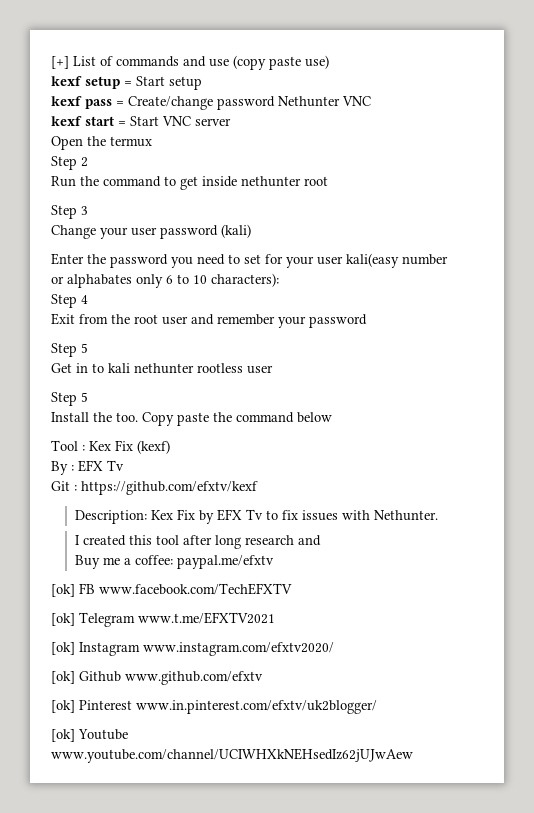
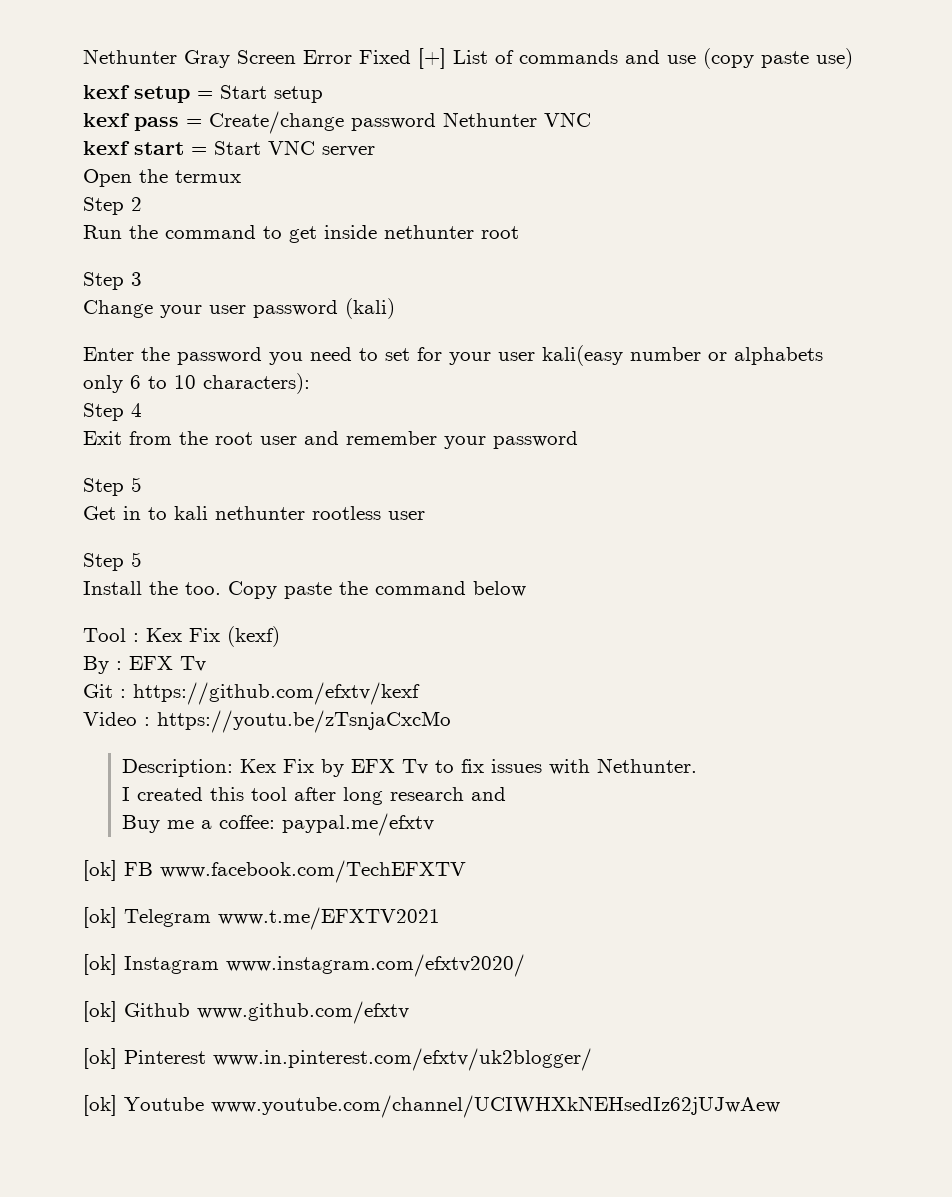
- [+] List of commands and use (copy paste use)
+ Nethunter Gray Screen Error Fixed [+] List of commands and use (copy paste use)
- Enter the password you need to set for your user kali(easy number or alphabates only 6 to 10 characters):
+ Enter the password you need to set for your user kali(easy number or alphabets only 6 to 10 characters):
+ Video : https://youtu.be/zTsnjaCxcMo

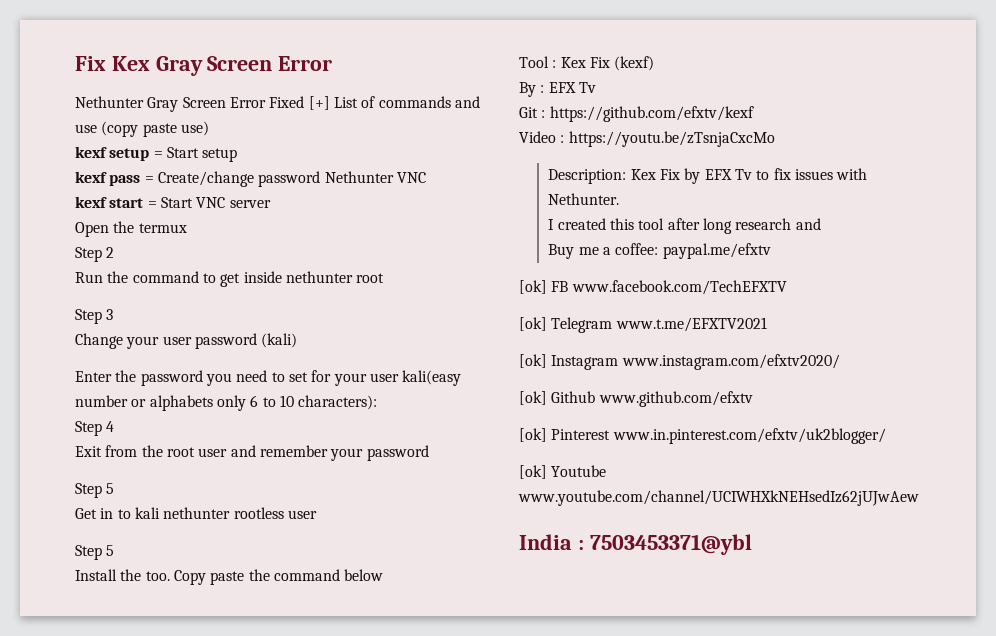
+ Fix Kex Gray Screen Error
+ India : 7503453371@ybl

